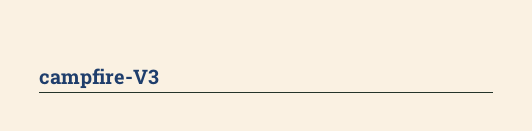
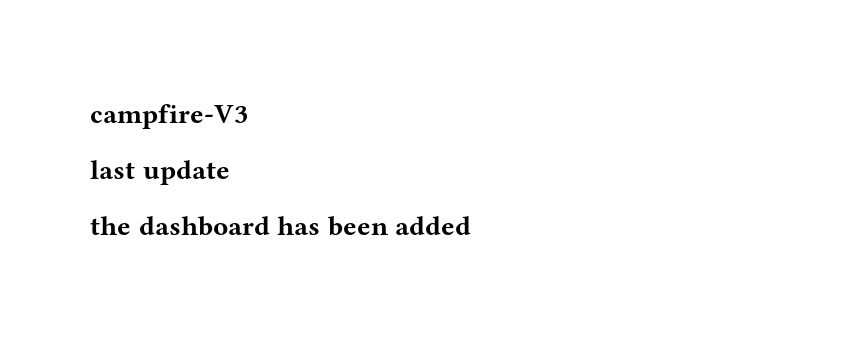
+ last update
+ the dashboard has been added

